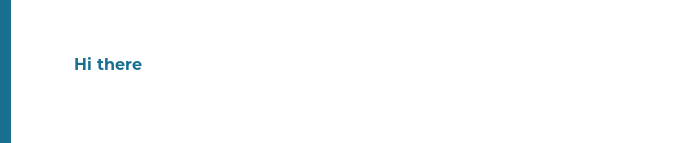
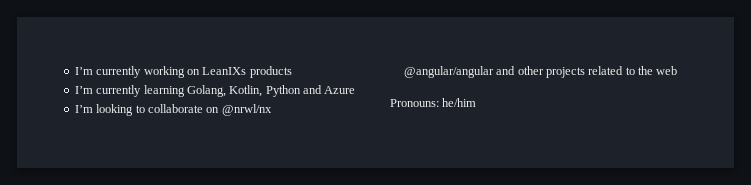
- Hi there
+ I’m currently working on LeanIXs products
+ I’m currently learning Golang, Kotlin, Python and Azure
+ I’m looking to collaborate on @nrwl/nx @angular/angular and other projects related to the web
+ Pronouns: he/him

